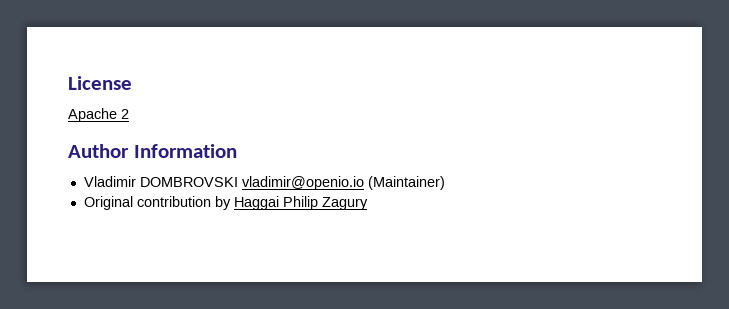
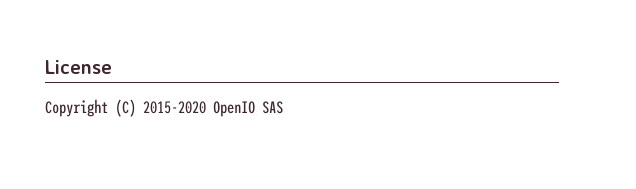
- Apache 2
- Author Information
- Vladimir DOMBROVSKI vladimir@openio.io (Maintainer)
- Original contribution by Haggai Philip Zagury
+ Copyright (C) 2015-2020 OpenIO SAS

